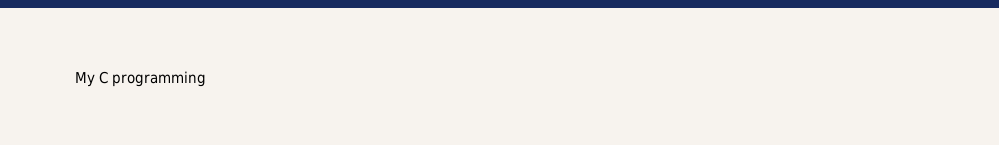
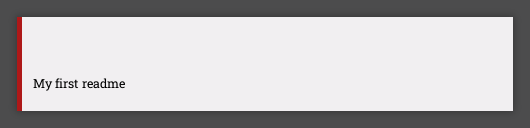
- My C programming
+ My first readme

